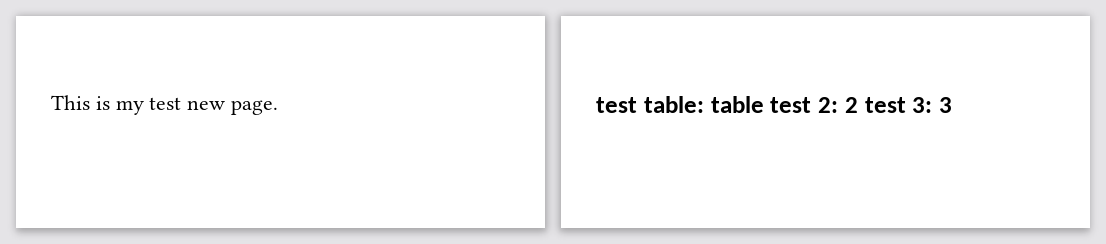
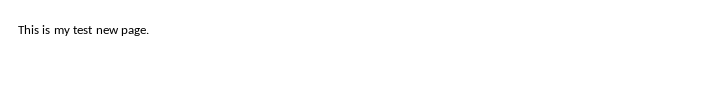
- test table: table test 2: 2 test 3: 3

